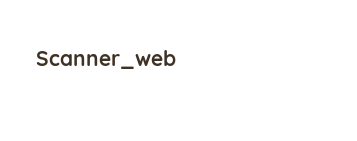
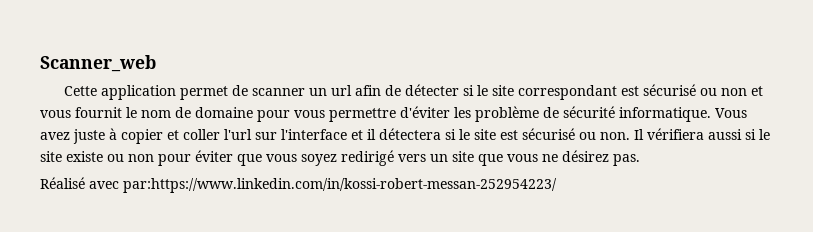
+ Cette application permet de scanner un url afin de détecter si le site correspondant est sécurisé ou non et vous fournit le nom de domaine pour vous permettre d'éviter les problème de sécurité informatique. Vous avez juste à copier et coller l'url sur l'interface et il détectera si le site est sécurisé ou non. Il vérifiera aussi si le site existe ou non pour éviter que vous soyez redirigé vers un site que vous ne désirez pas.
+ Réalisé avec par:https://www.linkedin.com/in/kossi-robert-messan-252954223/

